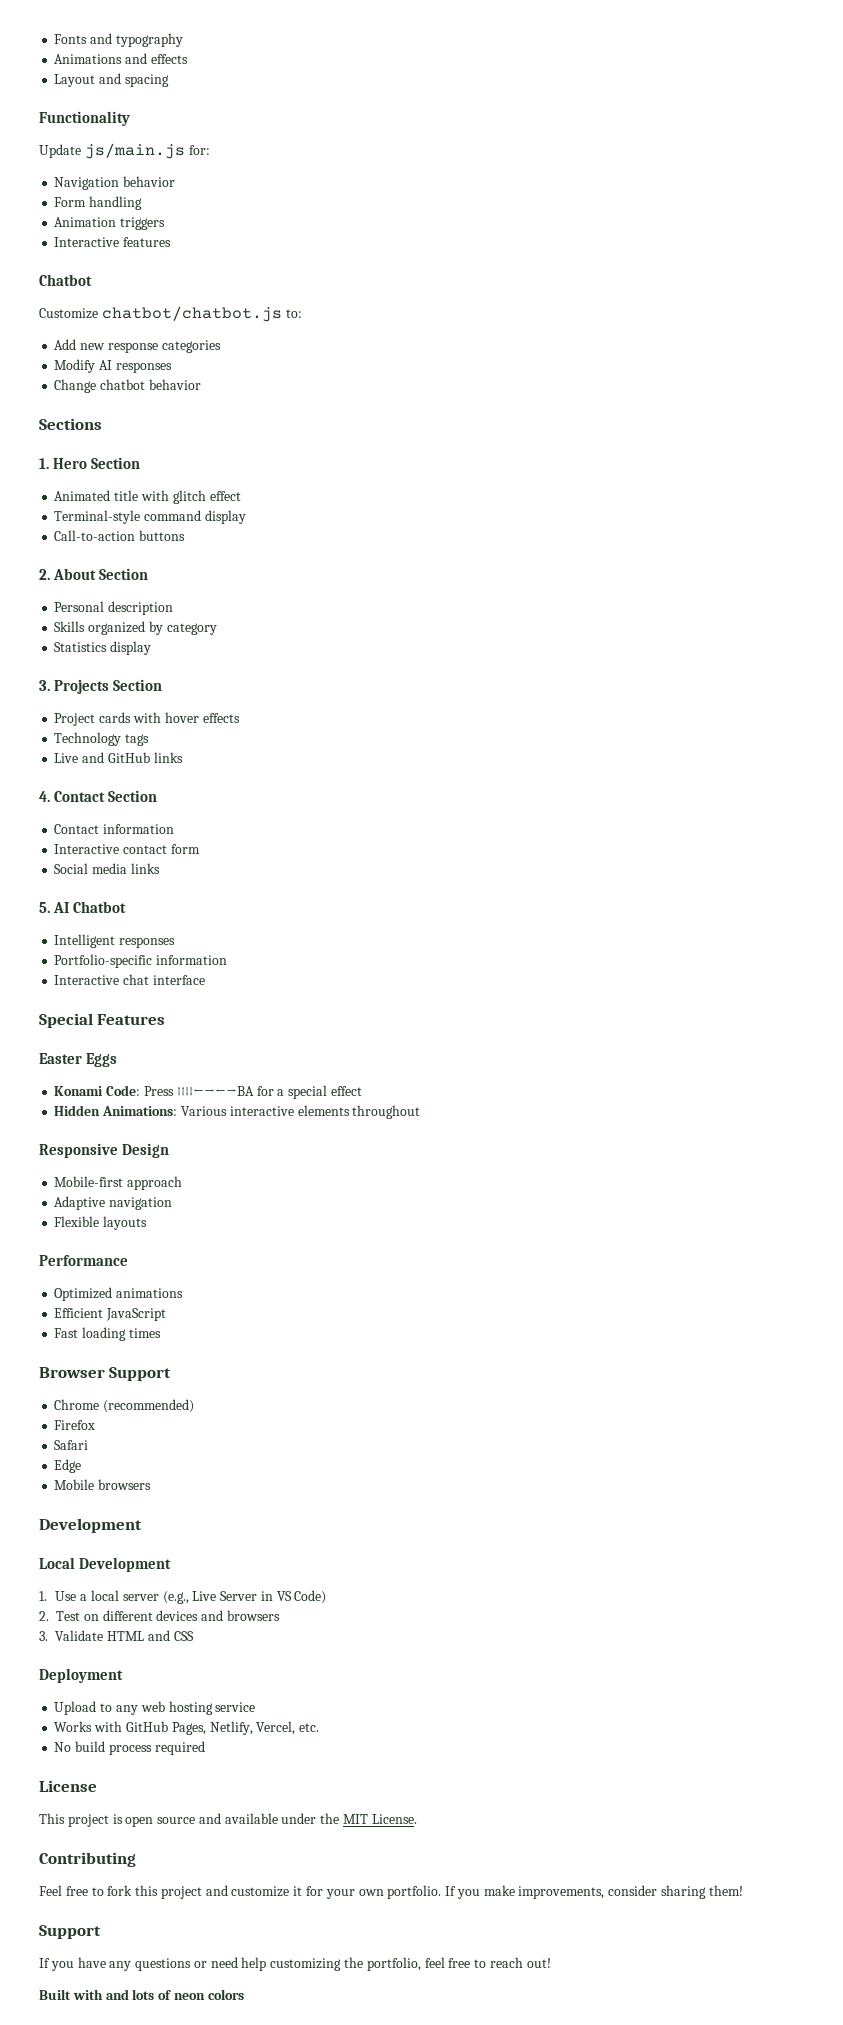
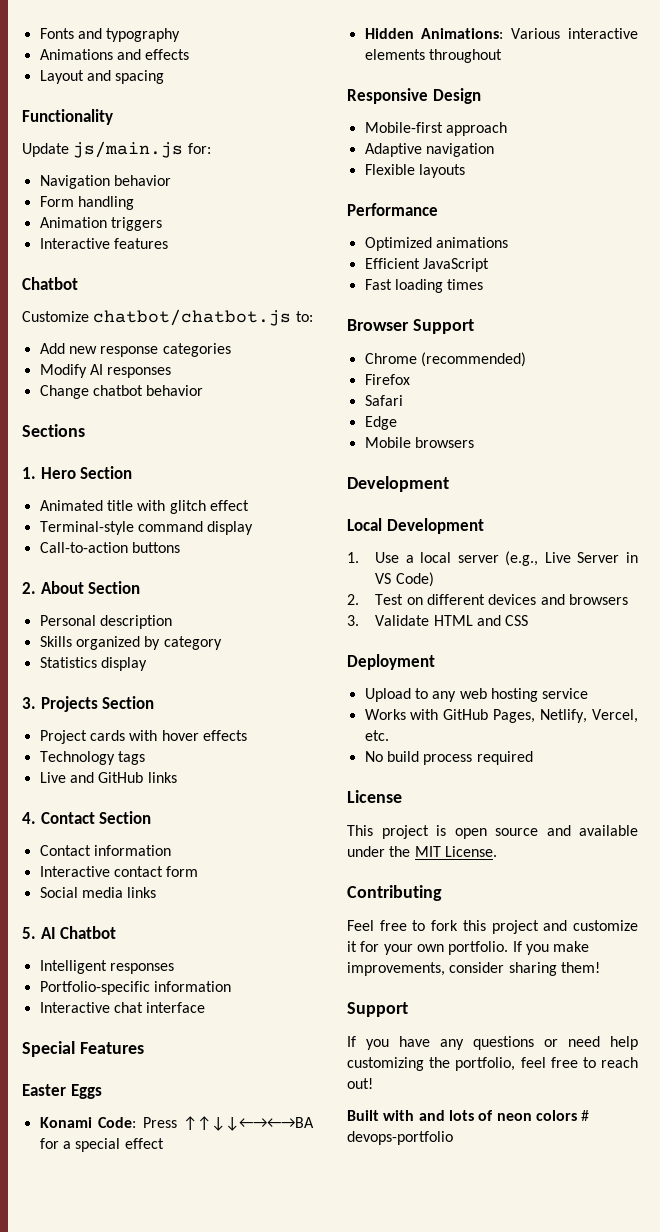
- Built with and lots of neon colors
+ Built with and lots of neon colors # devops-portfolio

